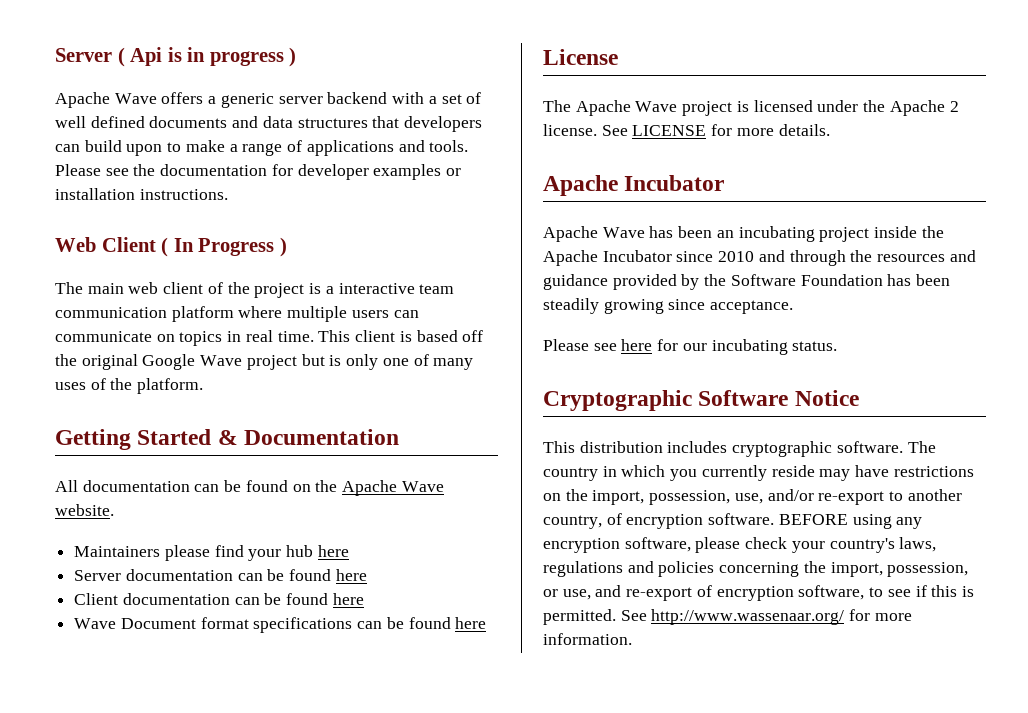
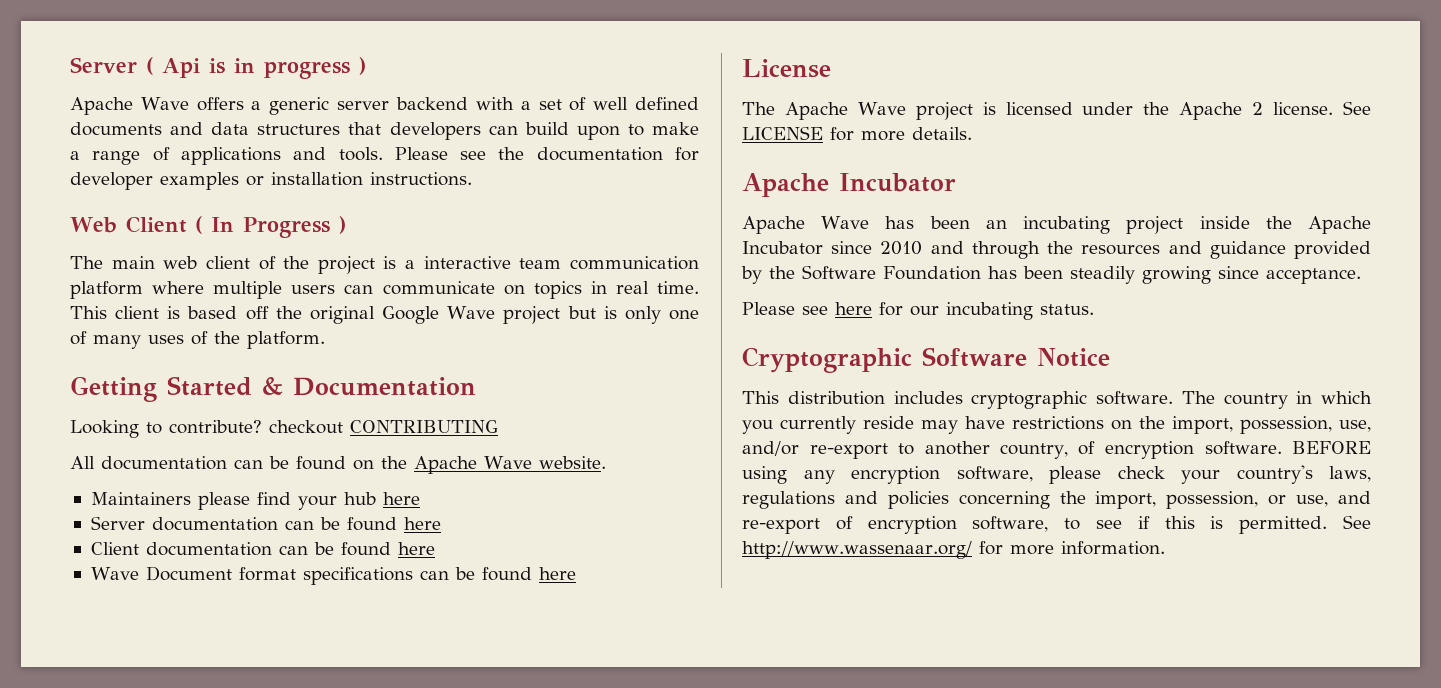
+ Looking to contribute? checkout CONTRIBUTING

